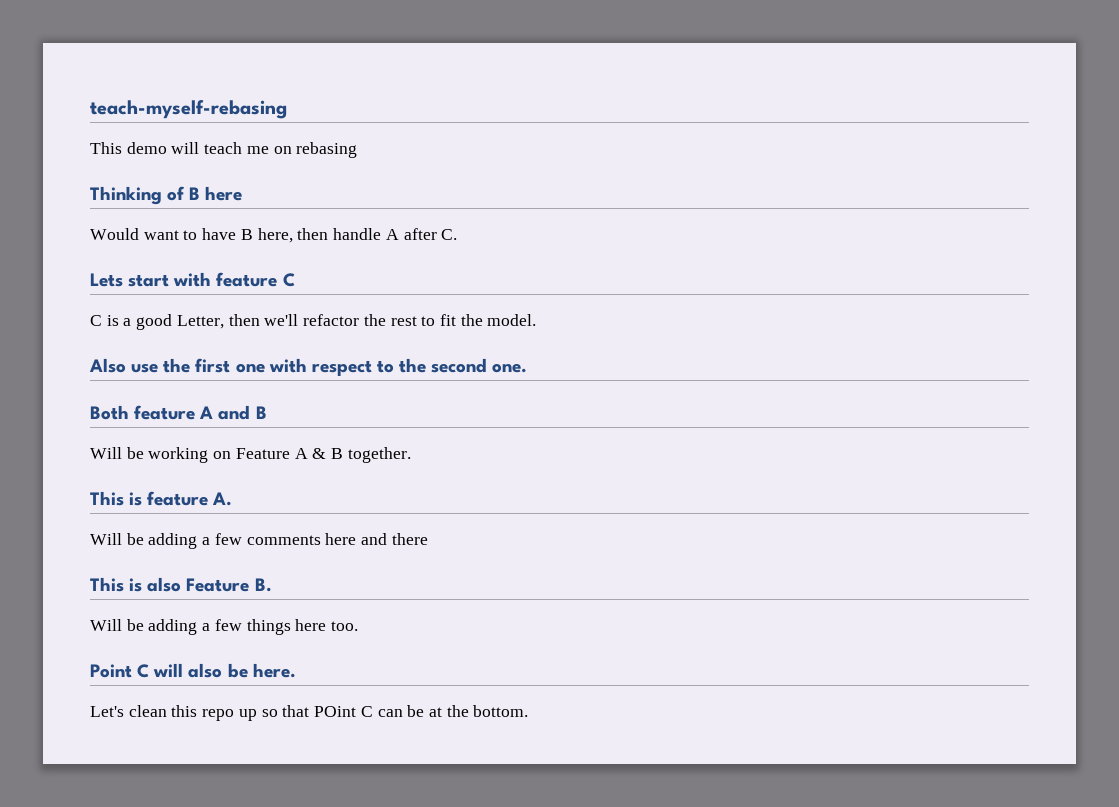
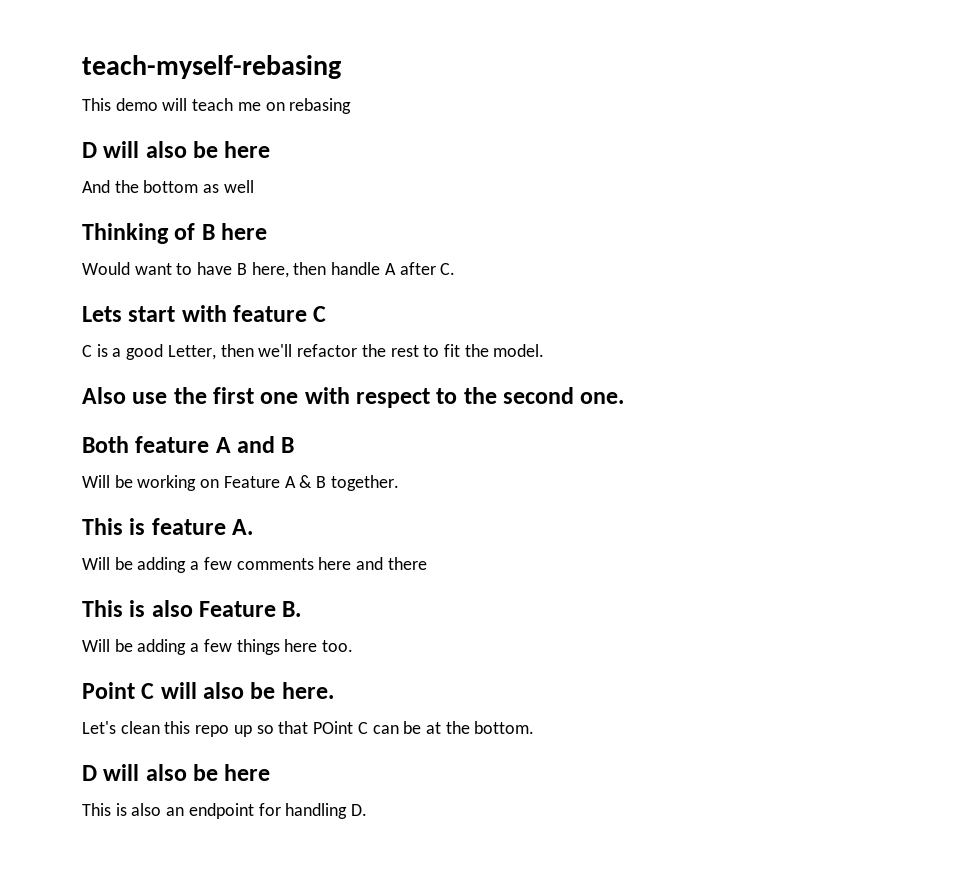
  This demo will teach me on rebasing
+ D will also be here
+ And the bottom as well
  Let's clean this repo up so that POint C can be at the bottom.
+ D will also be here
+ This is also an endpoint for handling D.

